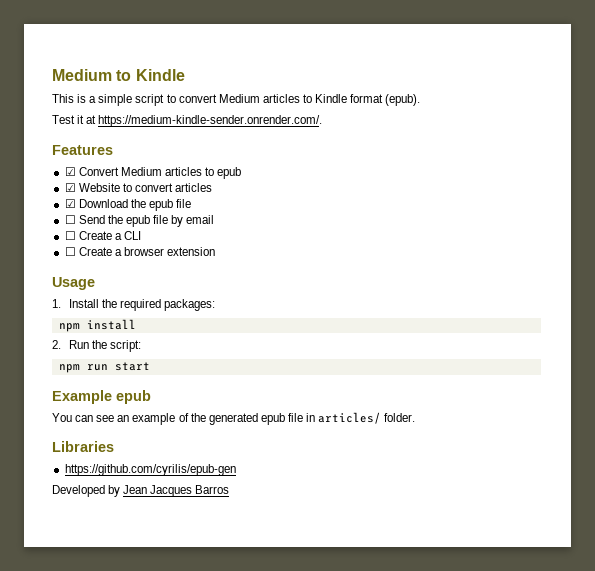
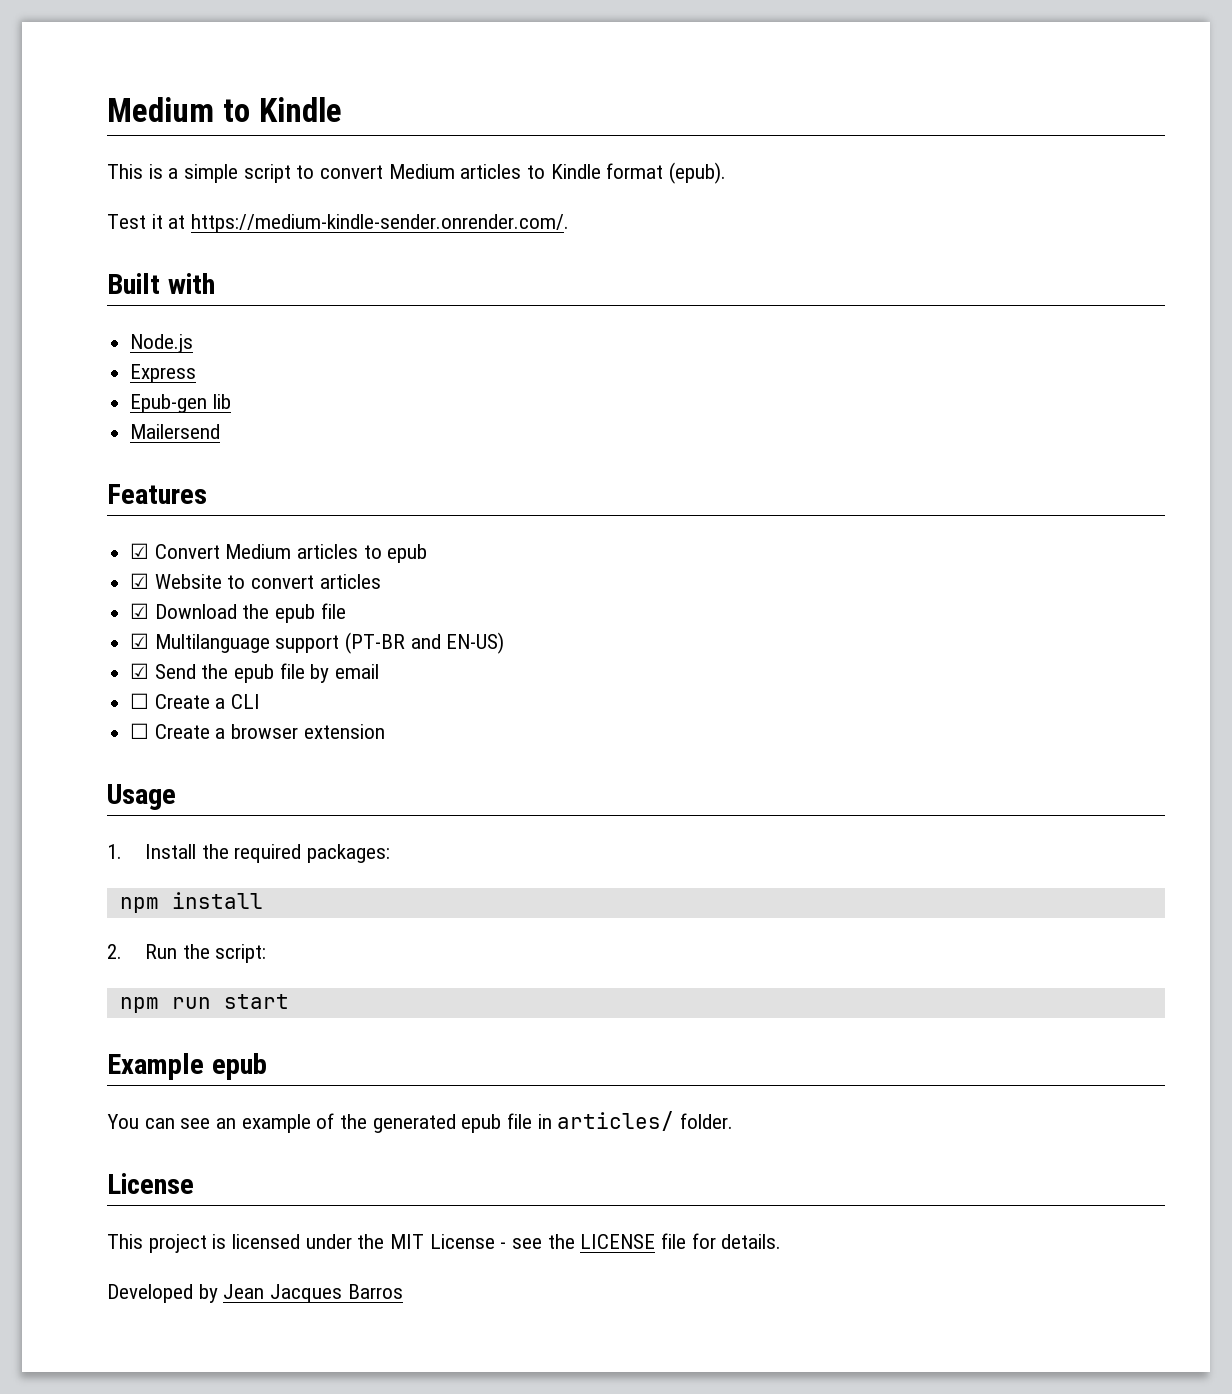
+ Built with
+ Node.js
+ Express
+ Epub-gen lib
+ Mailersend
- ☐ Send the epub file by email
+ ☑ Multilanguage support (PT-BR and EN-US)
+ ☑ Send the epub file by email
  You can see an example of the generated epub file in articles/ folder.
- Libraries
- https://github.com/cyrilis/epub-gen
+ License
+ This project is licensed under the MIT License - see the LICENSE file for details.

